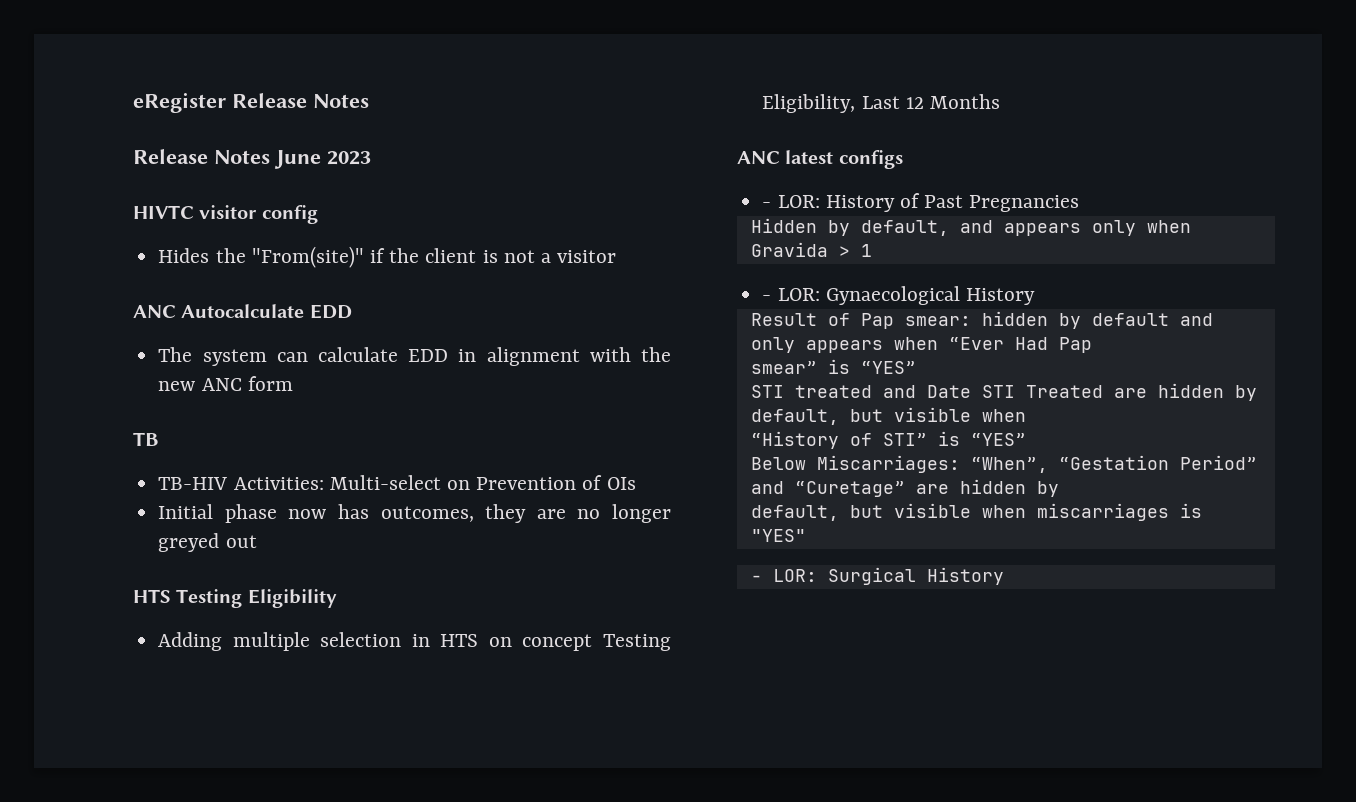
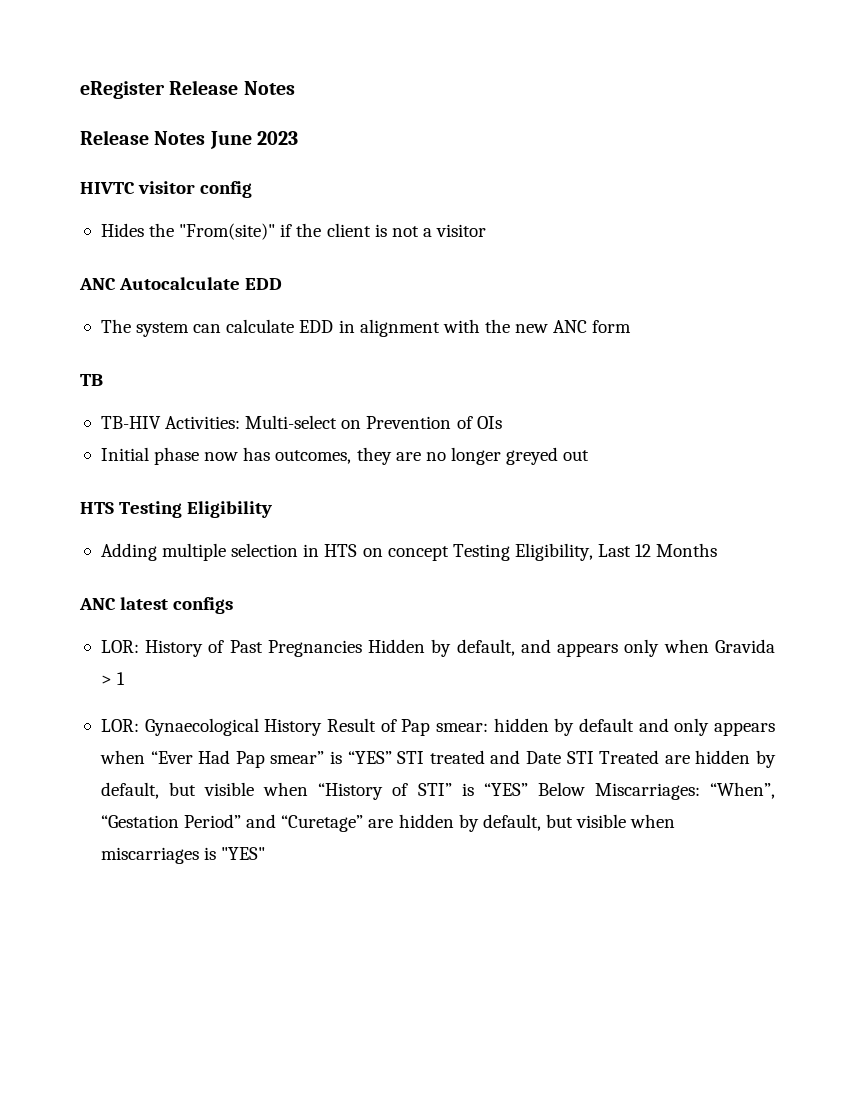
- - LOR: History of Past Pregnancies
- Hidden by default, and appears only when Gravida > 1
+ LOR: History of Past Pregnancies Hidden by default, and appears only when Gravida > 1
- - LOR: Gynaecological History
- Result of Pap smear: hidden by default and only appears when “Ever Had Pap
- smear” is “YES”
- STI treated and Date STI Treated are hidden by default, but visible when
- “History of STI” is “YES”
- Below Miscarriages: “When”, “Gestation Period” and “Curetage” are hidden by
- default, but visible when miscarriages is "YES"
+ LOR: Gynaecological History Result of Pap smear: hidden by default and only appears when “Ever Had Pap smear” is “YES” STI treated and Date STI Treated are hidden by default, but visible when “History of STI” is “YES” Below Miscarriages: “When”, “Gestation Period” and “Curetage” are hidden by default, but visible when miscarriages is "YES"
- - LOR: Surgical History

